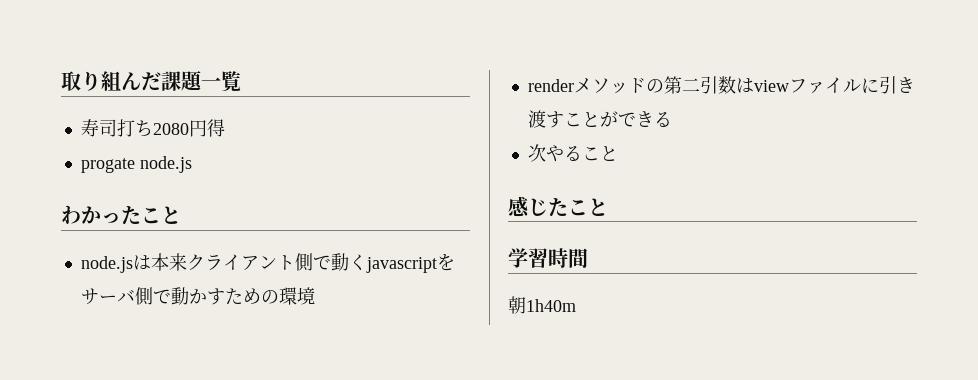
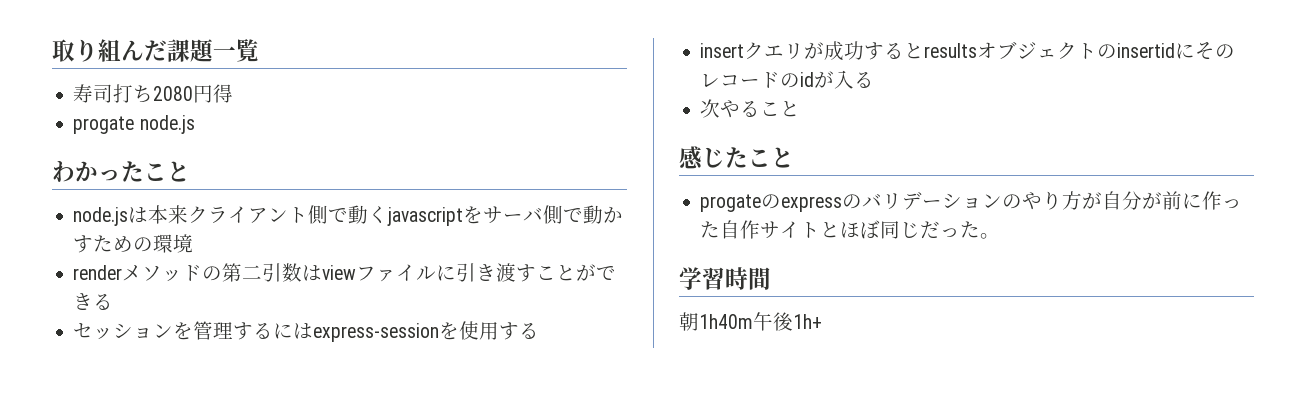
+ セッションを管理するにはexpress-sessionを使用する
+ insertクエリが成功するとresultsオブジェクトのinsertidにそのレコードのidが入る
+ progateのexpressのバリデーションのやり方が自分が前に作った自作サイトとほぼ同じだった。
- 朝1h40m
+ 朝1h40m午後1h+

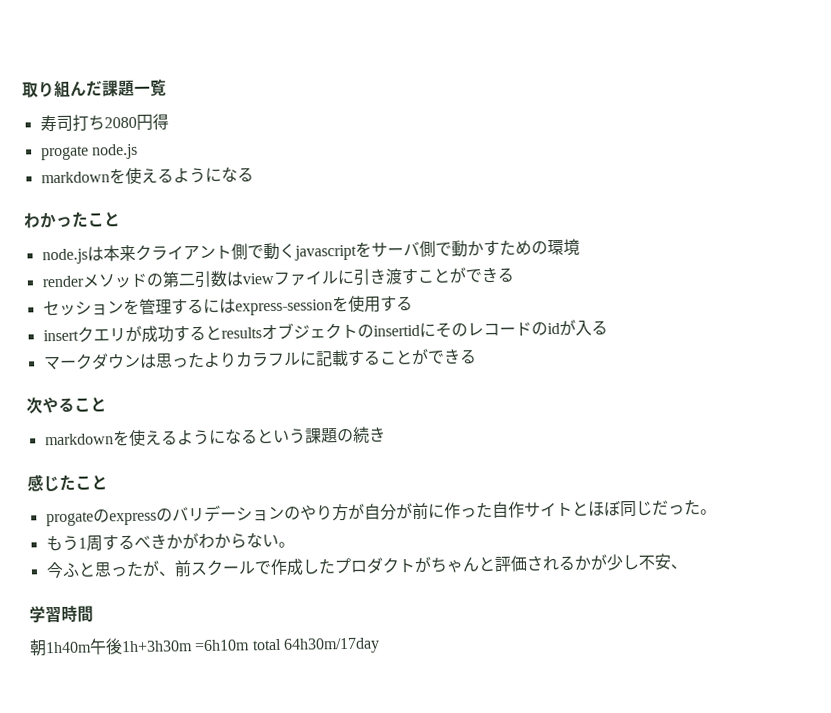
  progate node.js
+ markdownを使えるようになる
+ マークダウンは思ったよりカラフルに記載することができる
  次やること
+ markdownを使えるようになるという課題の続き
+ もう1周するべきかがわからない。
+ 今ふと思ったが、前スクールで作成したプロダクトがちゃんと評価されるかが少し不安、
- 朝1h40m午後1h+
+ 朝1h40m午後1h+3h30m =6h10m total 64h30m/17day

